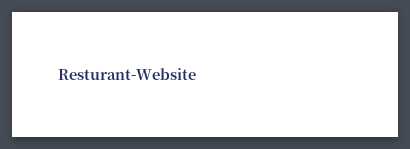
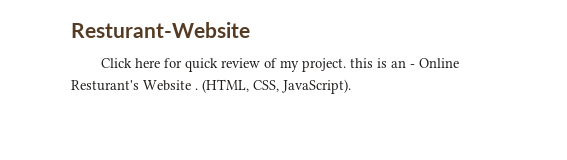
+ Click here for quick review of my project. this is an - Online Resturant's Website . (HTML, CSS, JavaScript).

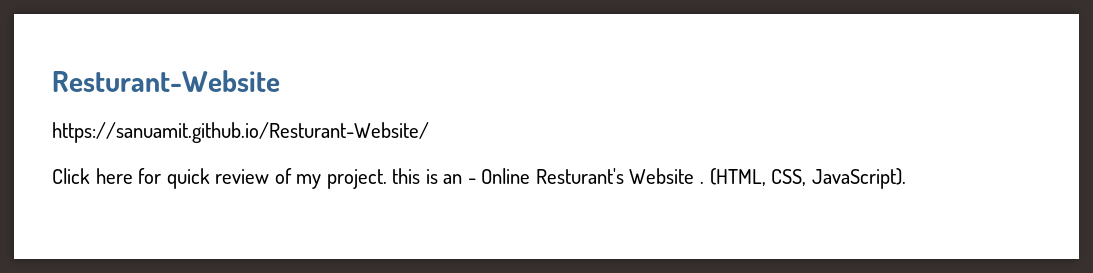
+ https://sanuamit.github.io/Resturant-Website/

